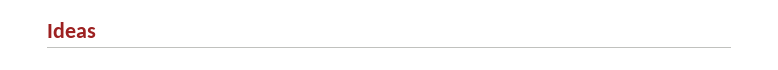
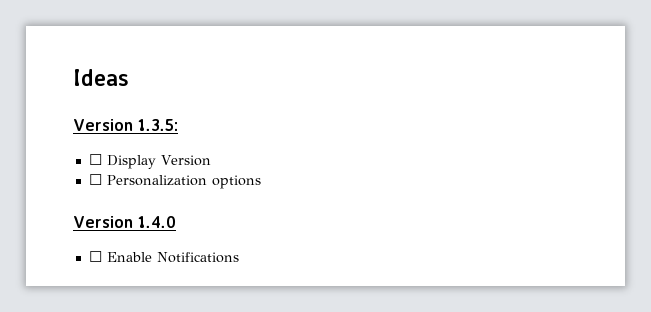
+ Version 1.3.5:
+ ☐ Display Version
+ ☐ Personalization options
+ Version 1.4.0
+ ☐ Enable Notifications

